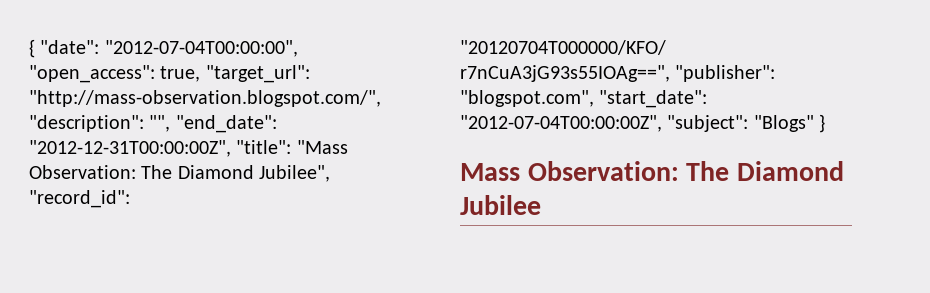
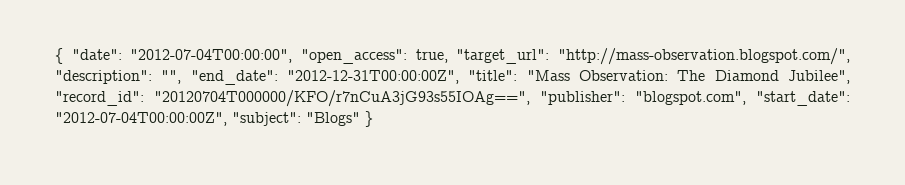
- Mass Observation: The Diamond Jubilee

